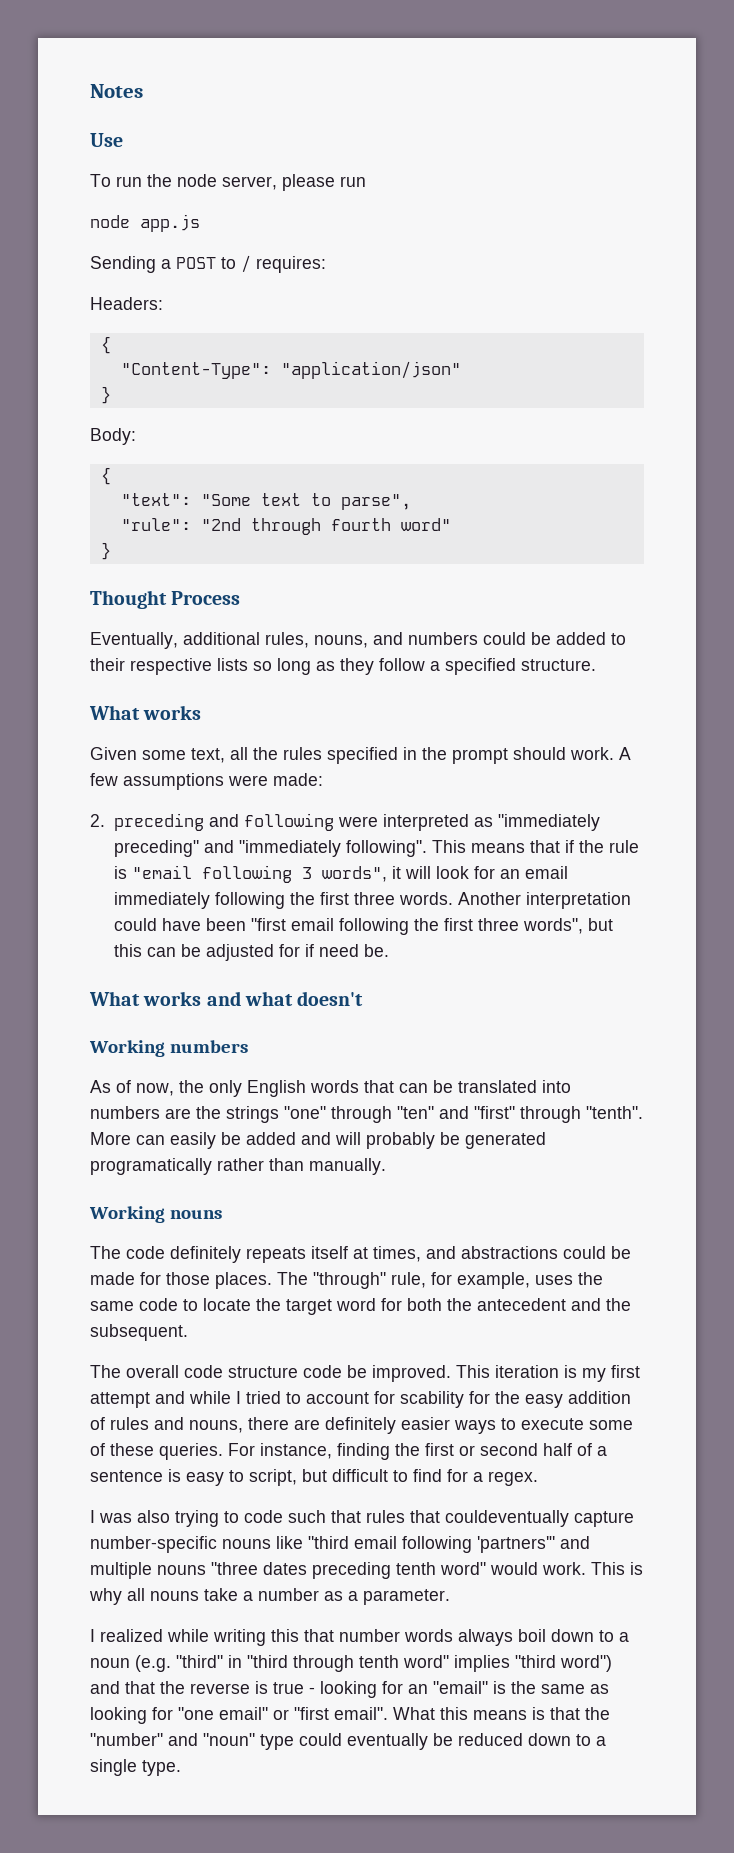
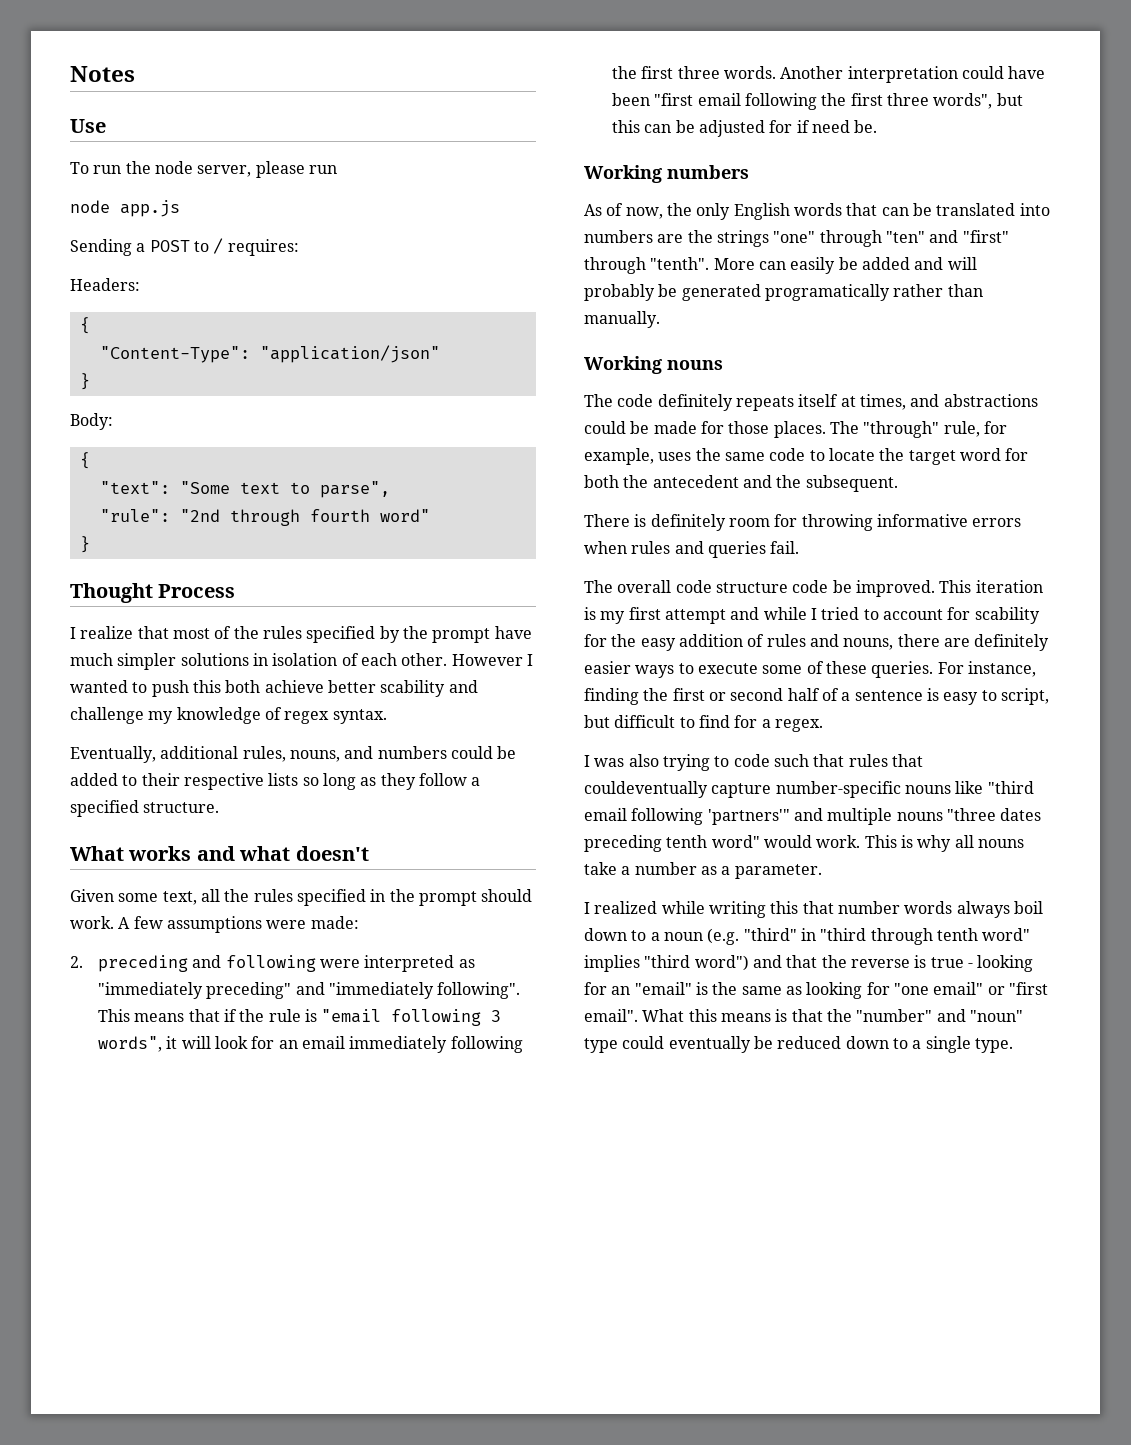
+ I realize that most of the rules specified by the prompt have much simpler solutions in isolation of each other. However I wanted to push this both achieve better scability and challenge my knowledge of regex syntax.
  Eventually, additional rules, nouns, and numbers could be added to their respective lists so long as they follow a specified structure.
- What works
+ What works and what doesn't
- What works and what doesn't
+ There is definitely room for throwing informative errors when rules and queries fail.

